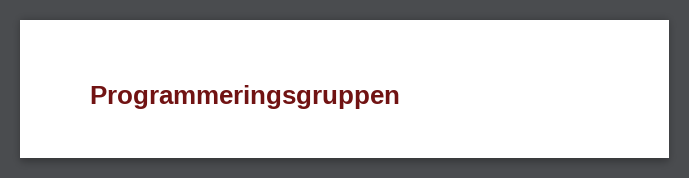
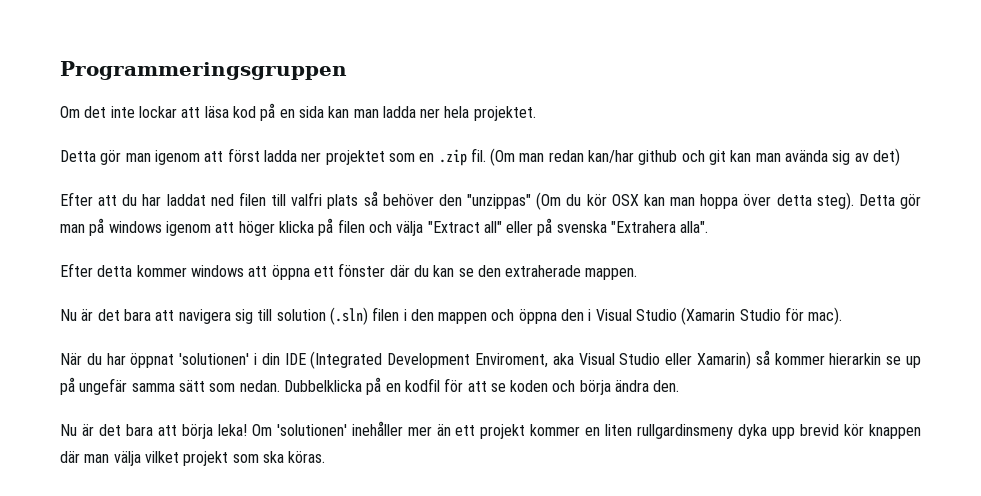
+ Om det inte lockar att läsa kod på en sida kan man ladda ner hela projektet.
+ Detta gör man igenom att först ladda ner projektet som en .zip fil. (Om man redan kan/har github och git kan man avända sig av det)
+ Efter att du har laddat ned filen till valfri plats så behöver den "unzippas" (Om du kör OSX kan man hoppa över detta steg). Detta gör man på windows igenom att höger klicka på filen och välja "Extract all" eller på svenska "Extrahera alla".
+ Efter detta kommer windows att öppna ett fönster där du kan se den extraherade mappen.
+ Nu är det bara att navigera sig till solution (.sln) filen i den mappen och öppna den i Visual Studio (Xamarin Studio för mac).
+ När du har öppnat 'solutionen' i din IDE (Integrated Development Enviroment, aka Visual Studio eller Xamarin) så kommer hierarkin se up på ungefär samma sätt som nedan. Dubbelklicka på en kodfil för att se koden och börja ändra den.
+ Nu är det bara att börja leka! Om 'solutionen' inehåller mer än ett projekt kommer en liten rullgardinsmeny dyka upp brevid kör knappen där man välja vilket projekt som ska köras.

